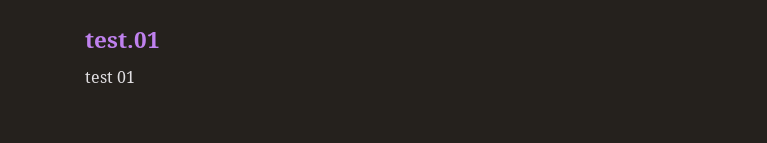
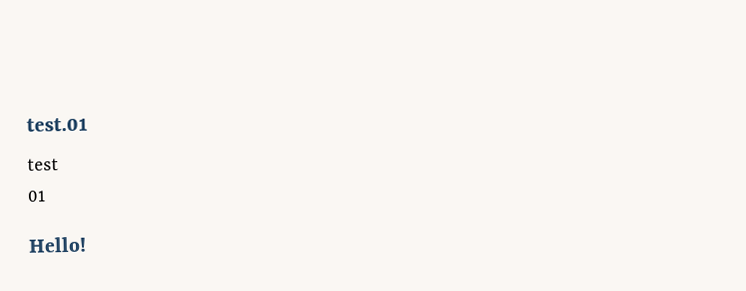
- test 01
+ test
+ 01
+ Hello!

